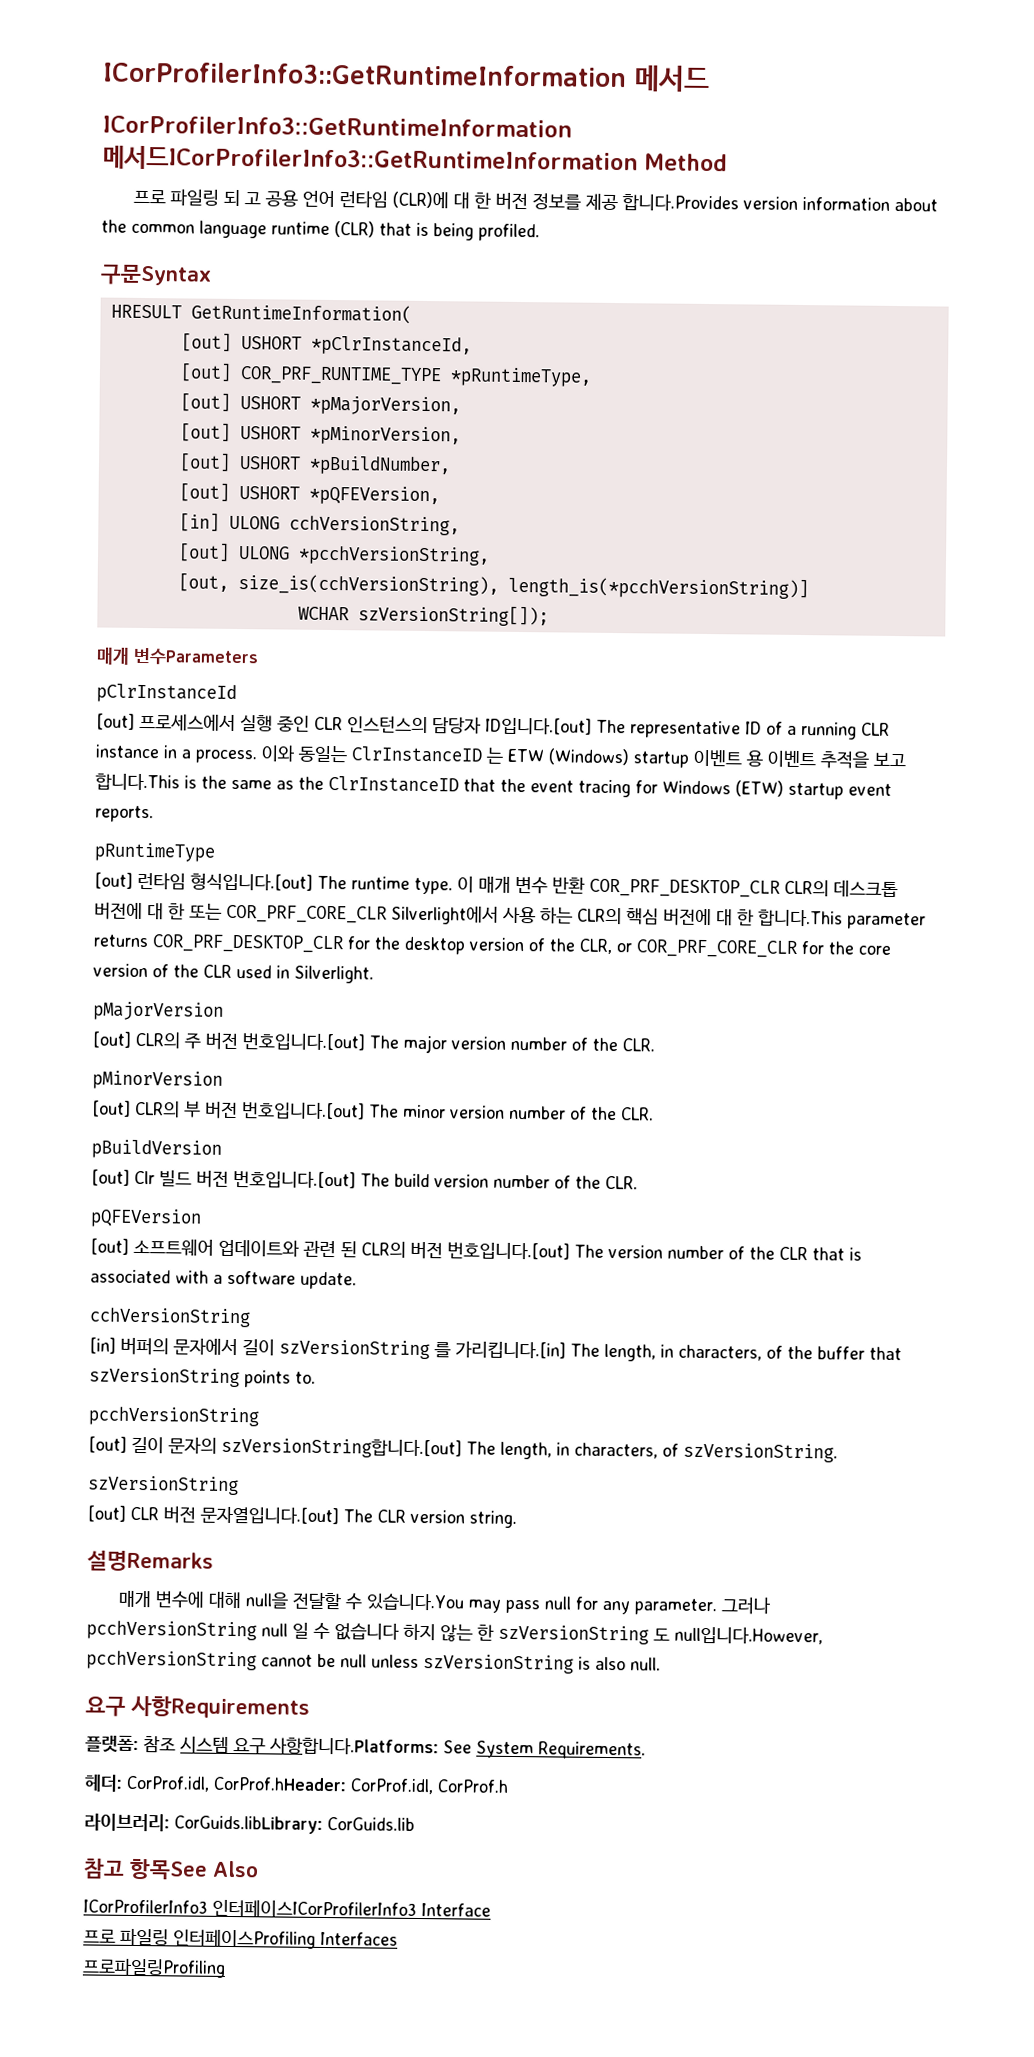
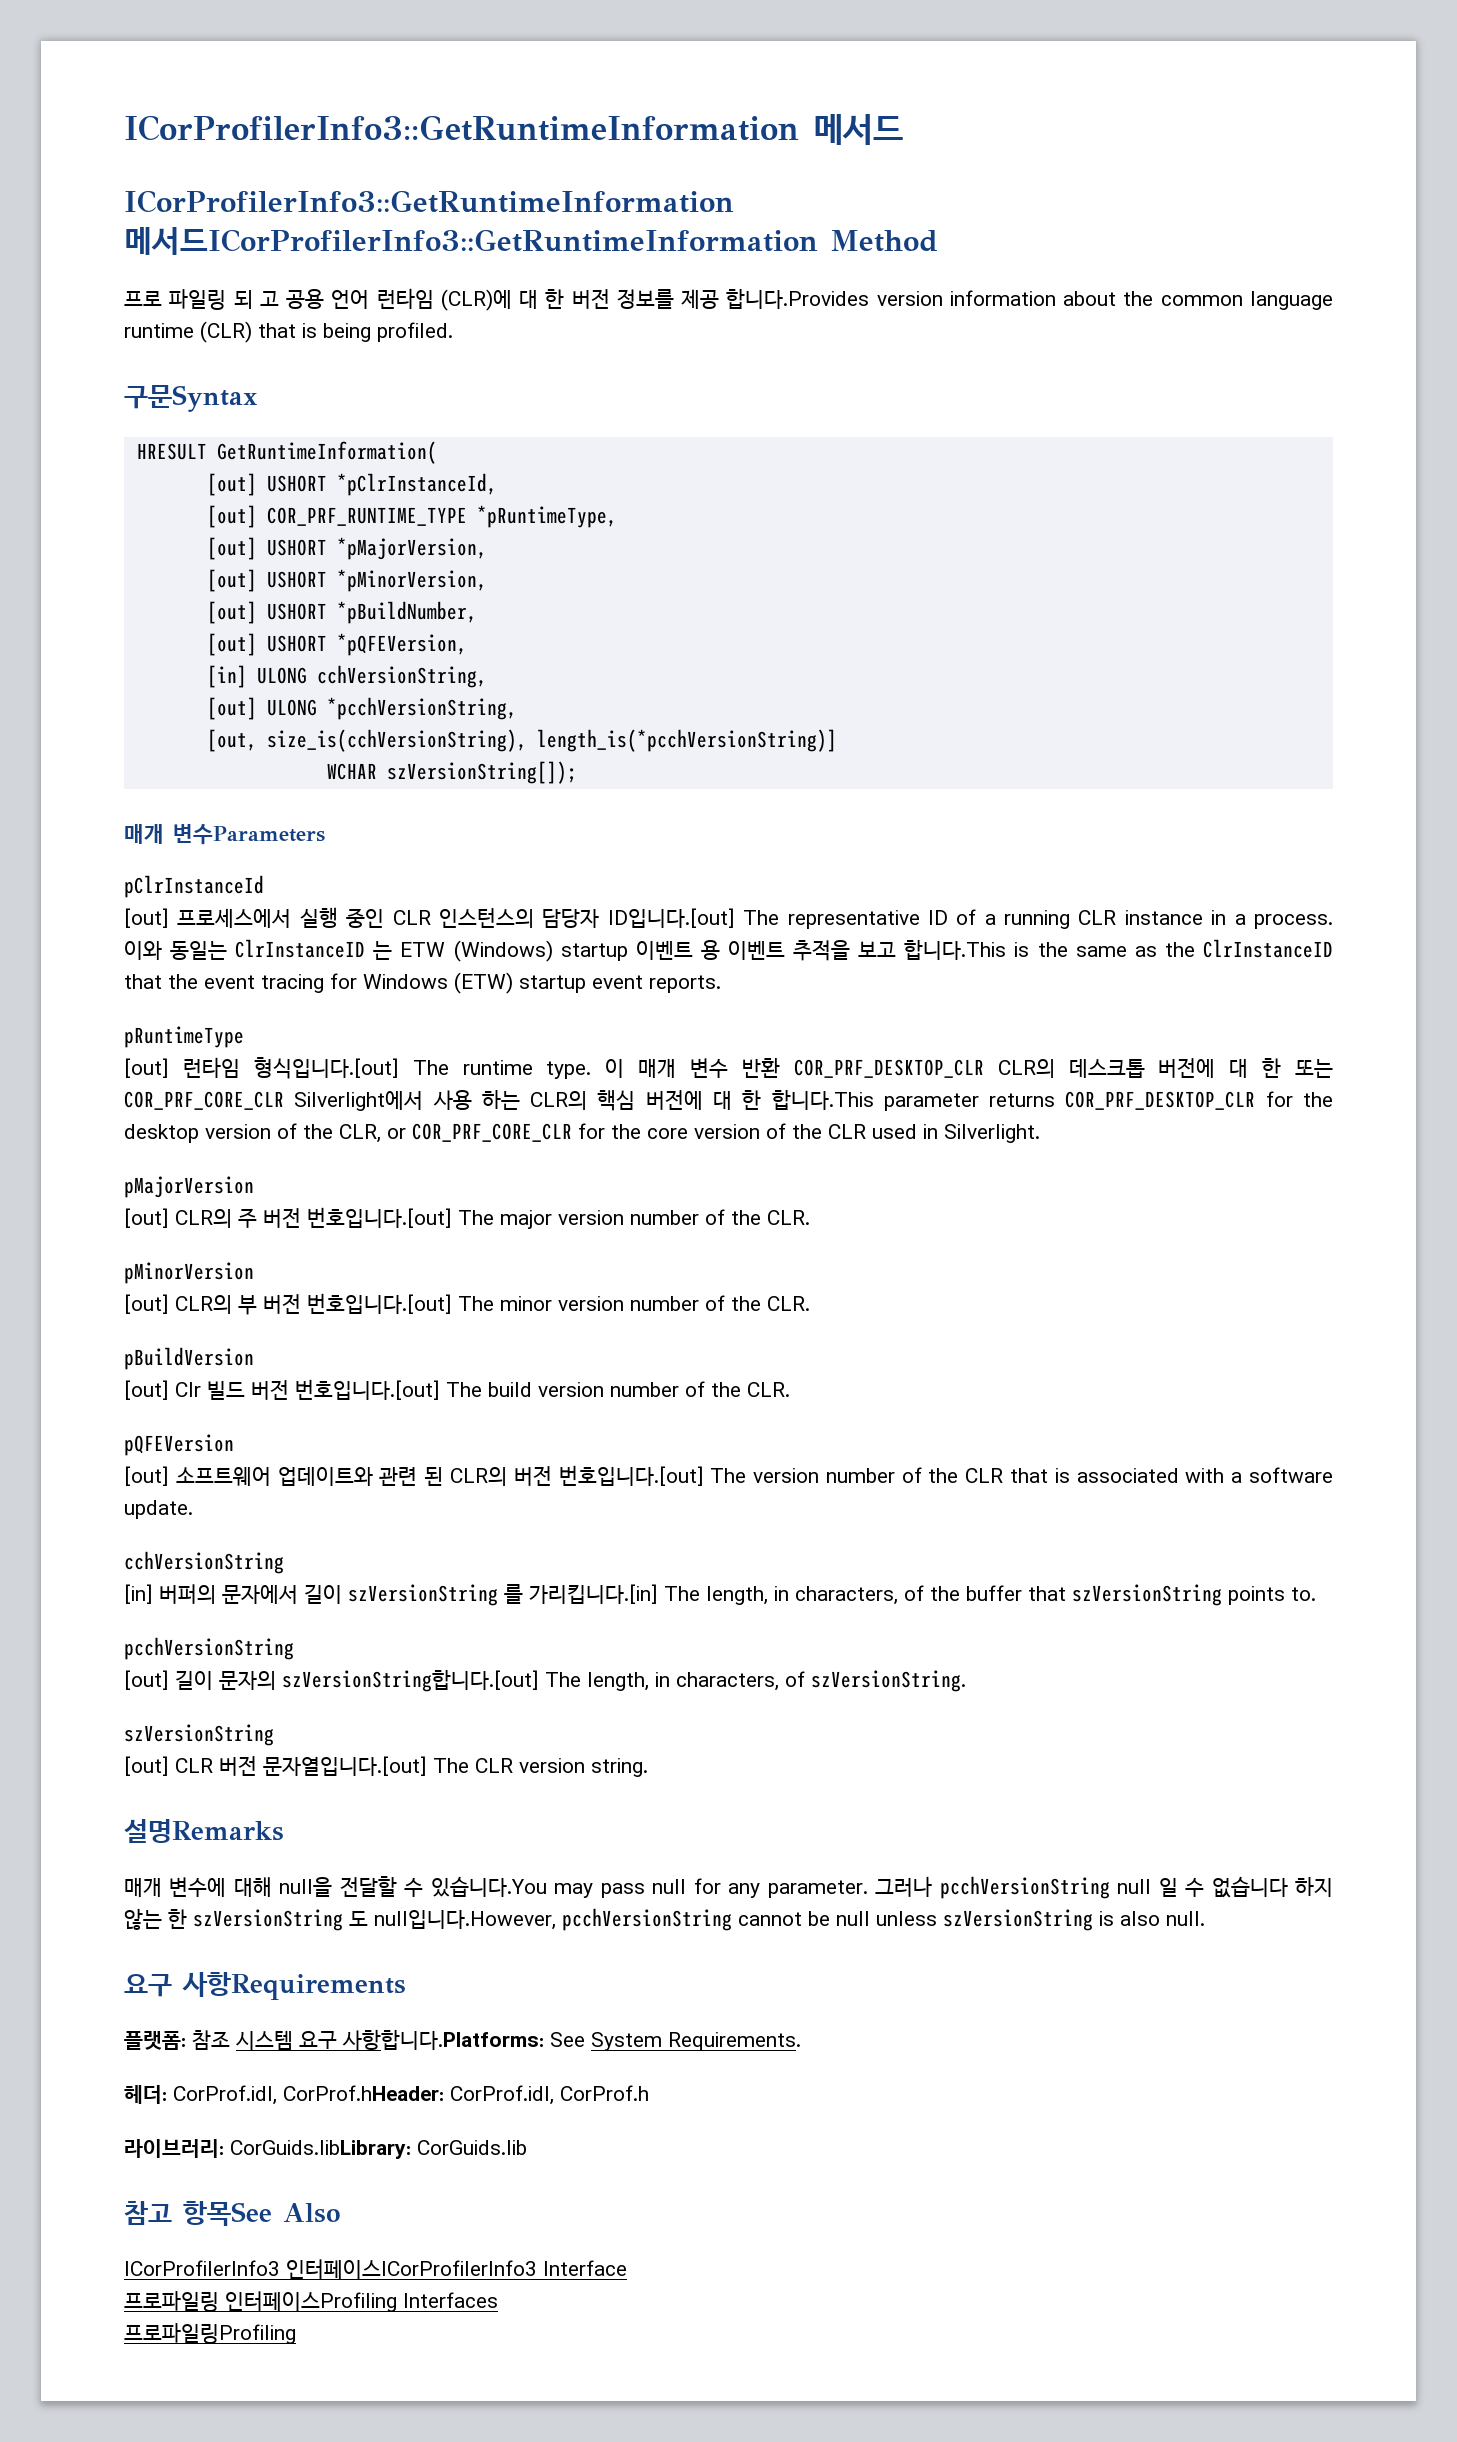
- 프로 파일링 인터페이스Profiling Interfaces
+ 프로파일링 인터페이스Profiling Interfaces

